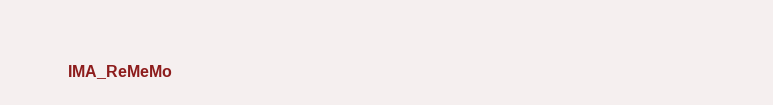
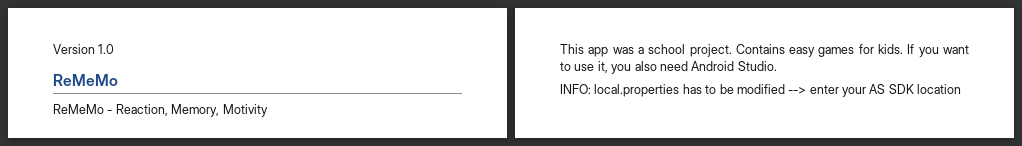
- IMA_ReMeMo
+ Version 1.0
+ ReMeMo
+ ReMeMo - Reaction, Memory, Motivity
+ This app was a school project. Contains easy games for kids. If you want to use it, you also need Android Studio.
+ INFO: local.properties has to be modified --> enter your AS SDK location

